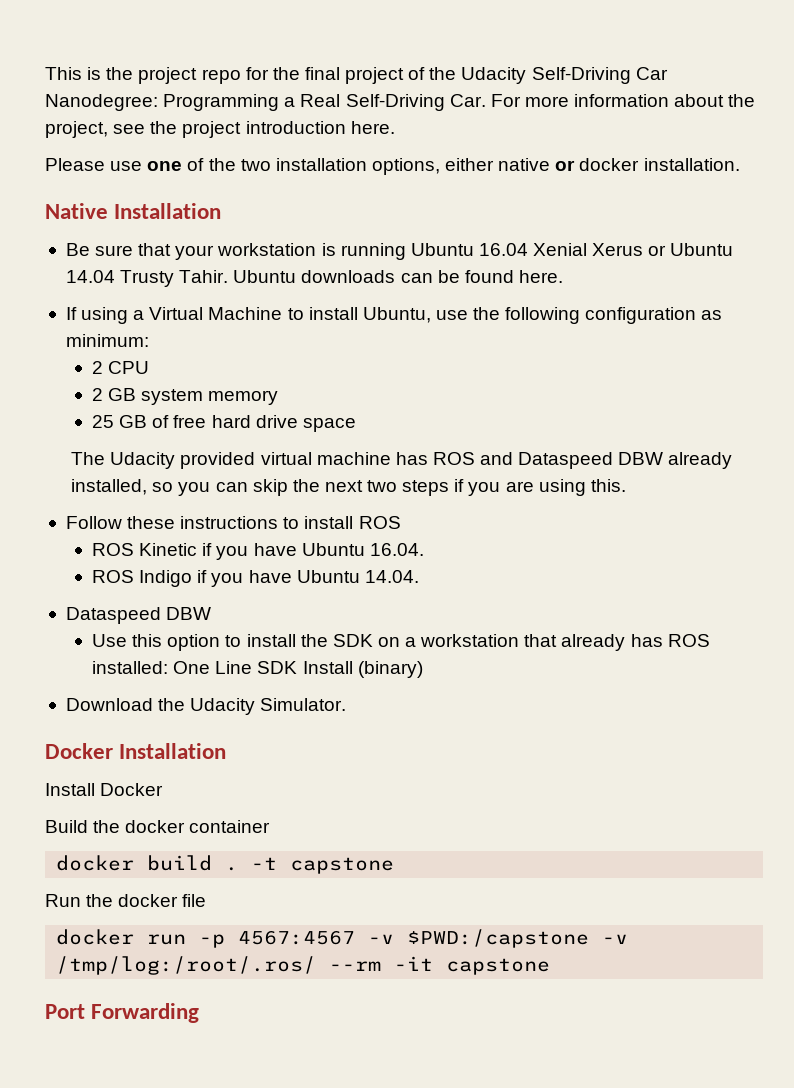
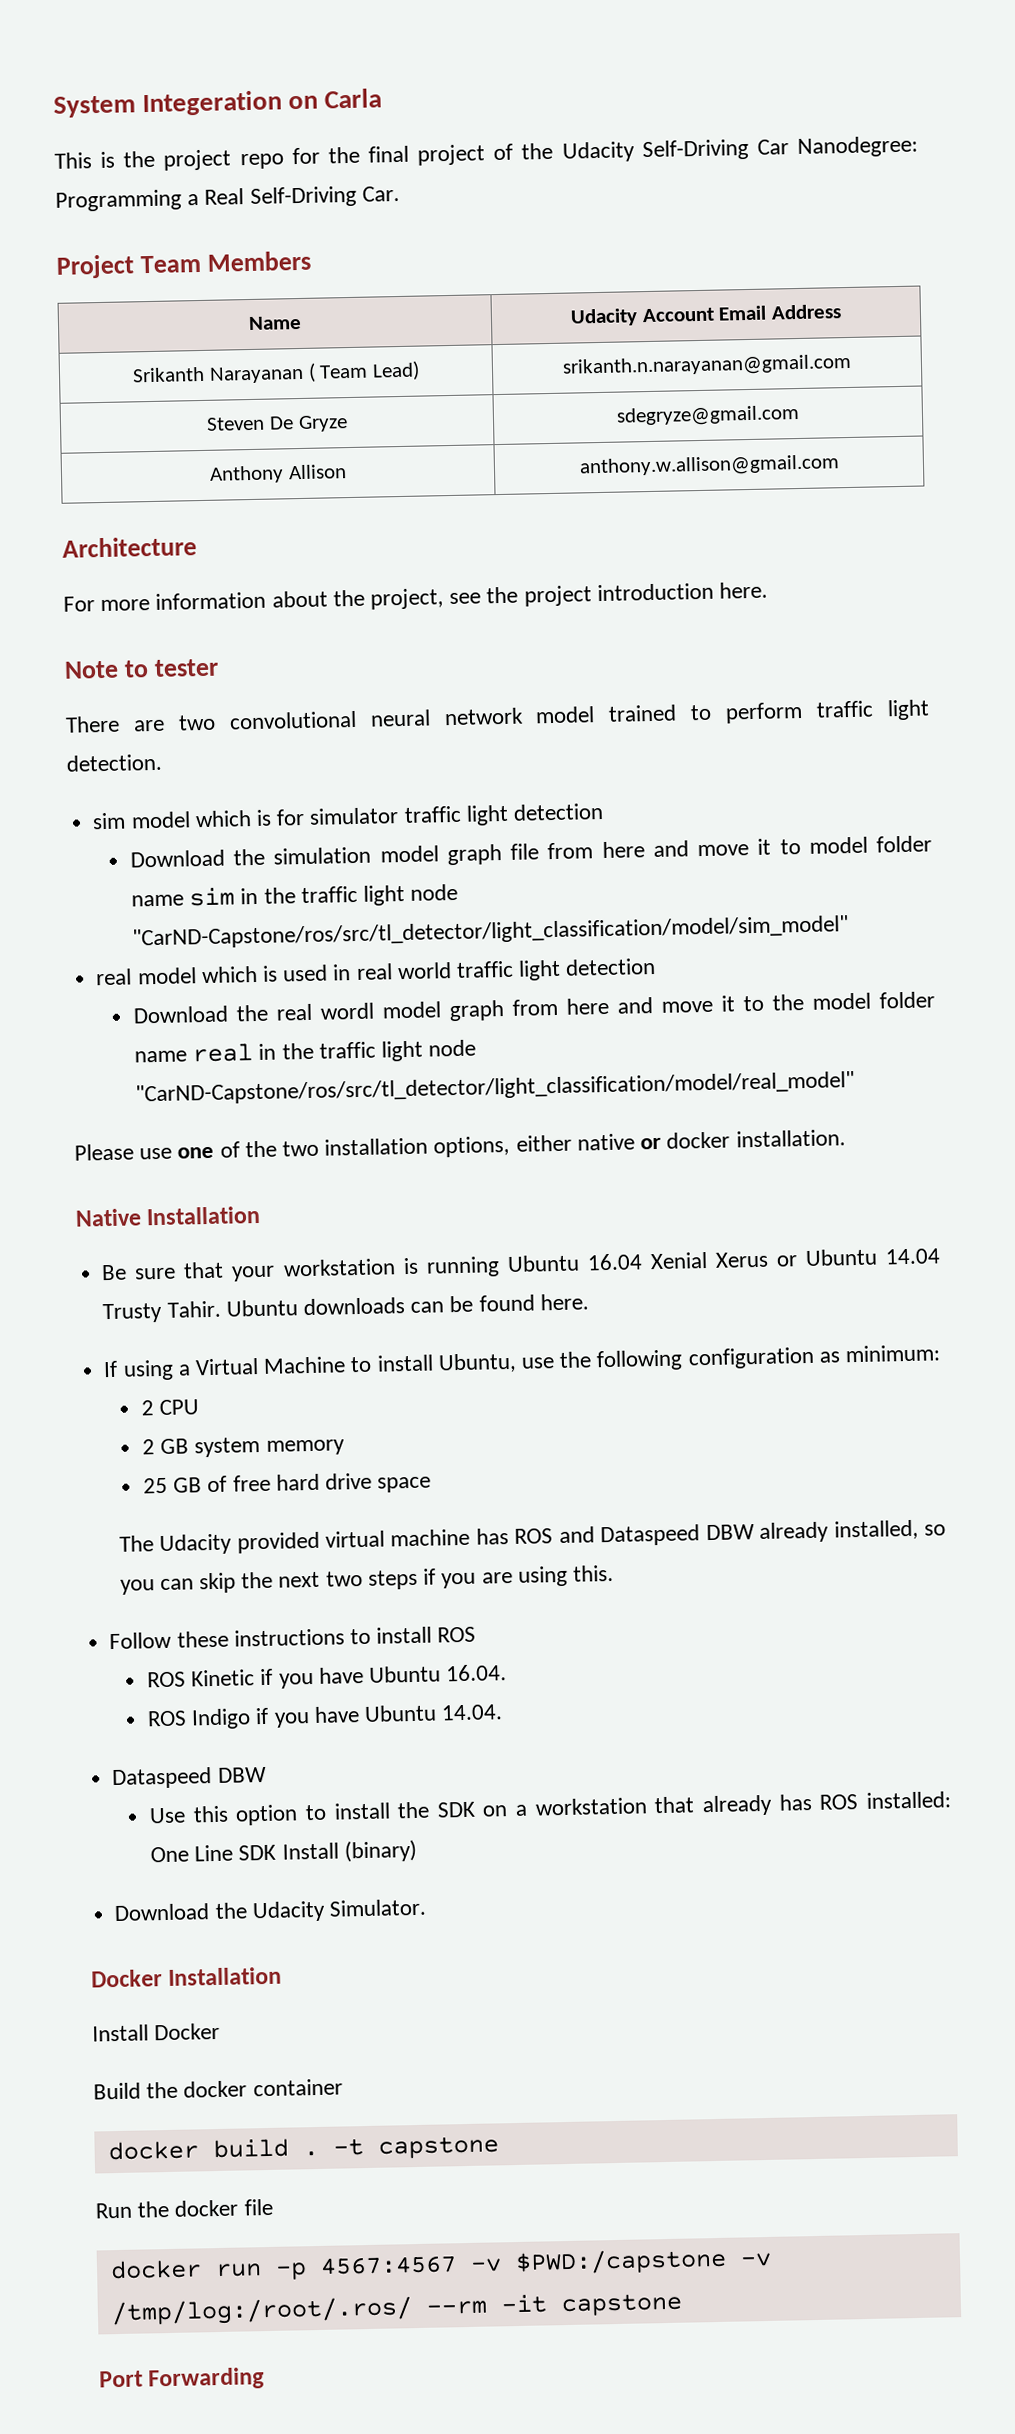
+ System Integeration on Carla
- This is the project repo for the final project of the Udacity Self-Driving Car Nanodegree: Programming a Real Self-Driving Car. For more information about the project, see the project introduction here.
+ This is the project repo for the final project of the Udacity Self-Driving Car Nanodegree: Programming a Real Self-Driving Car.
+ Project Team Members
+ Name | Udacity Account Email Address
+ Srikanth Narayanan ( Team Lead) | srikanth.n.narayanan@gmail.com
+ Steven De Gryze | sdegryze@gmail.com
+ Anthony Allison | anthony.w.allison@gmail.com
+ Architecture
+ For more information about the project, see the project introduction here.
+ Note to tester
+ There are two convolutional neural network model trained to perform traffic light detection.
+ sim model which is for simulator traffic light detection
+ Download the simulation model graph file from here and move it to model folder name sim in the traffic light node "CarND-Capstone/ros/src/tl_detector/light_classification/model/sim_model"
+ real model which is used in real world traffic light detection
+ Download the real wordl model graph from here and move it to the model folder name real in the traffic light node "CarND-Capstone/ros/src/tl_detector/light_classification/model/real_model"

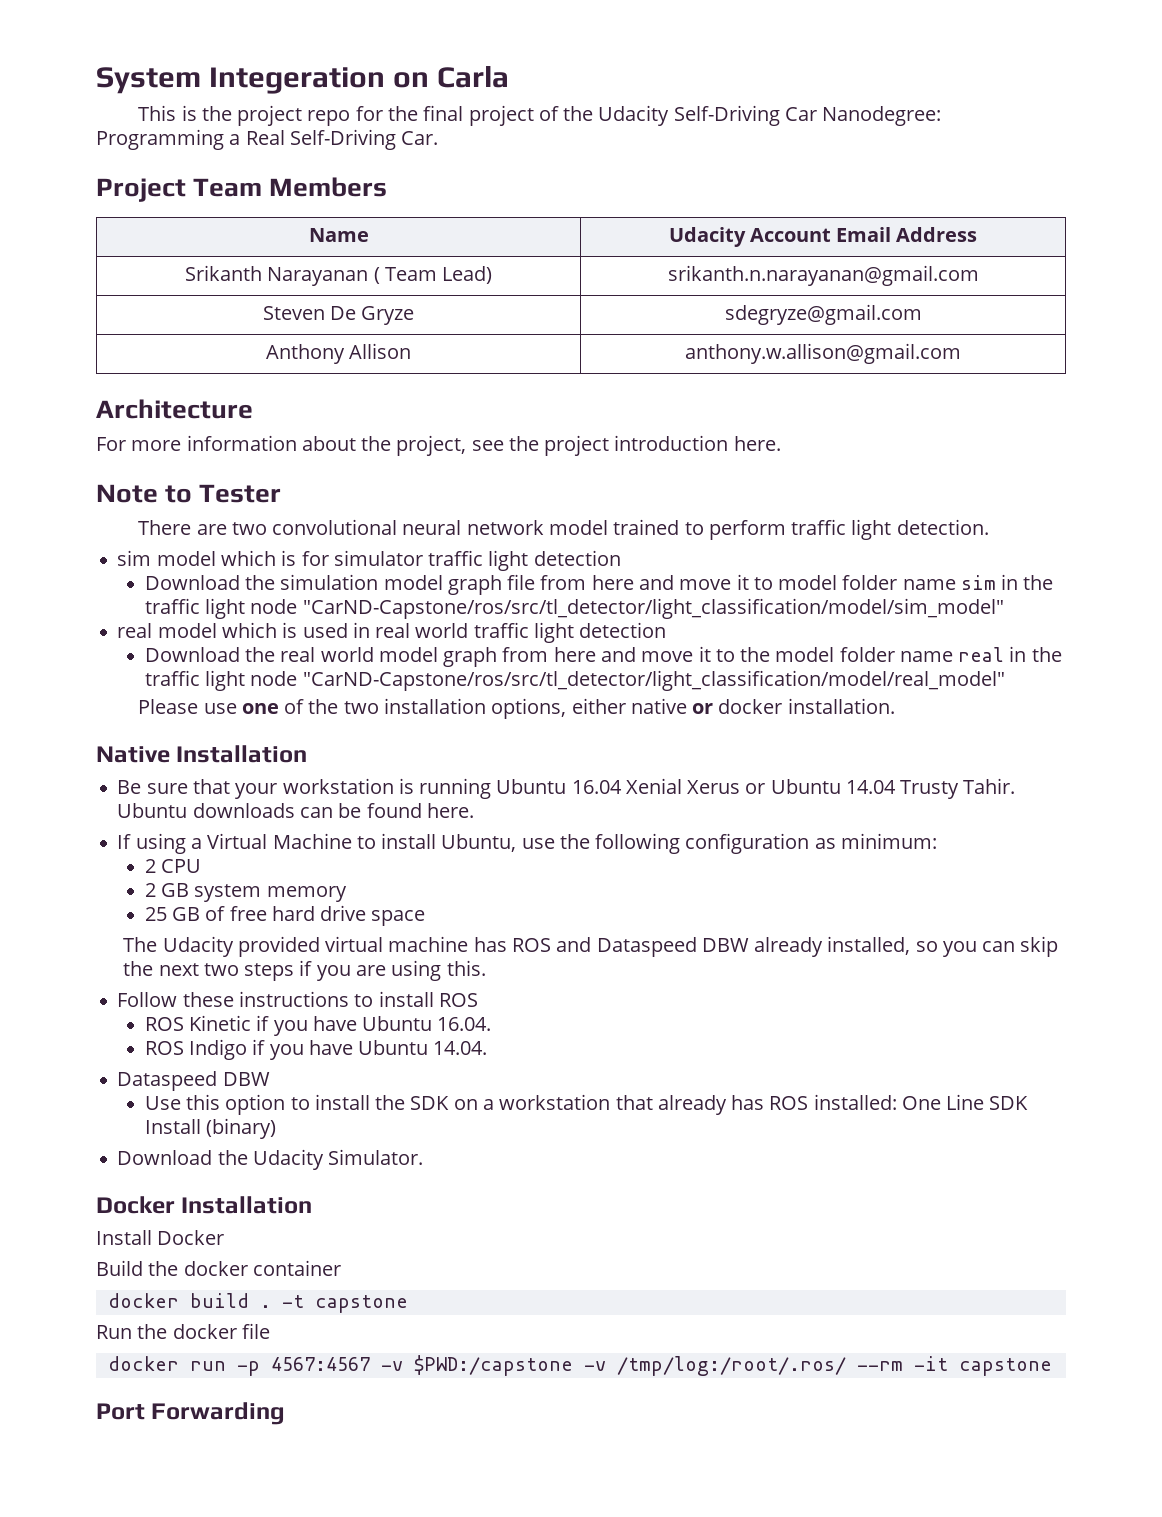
- Note to tester
+ Note to Tester
- Download the real wordl model graph from here and move it to the model folder name real in the traffic light node "CarND-Capstone/ros/src/tl_detector/light_classification/model/real_model"
+ Download the real world model graph from here and move it to the model folder name real in the traffic light node "CarND-Capstone/ros/src/tl_detector/light_classification/model/real_model"

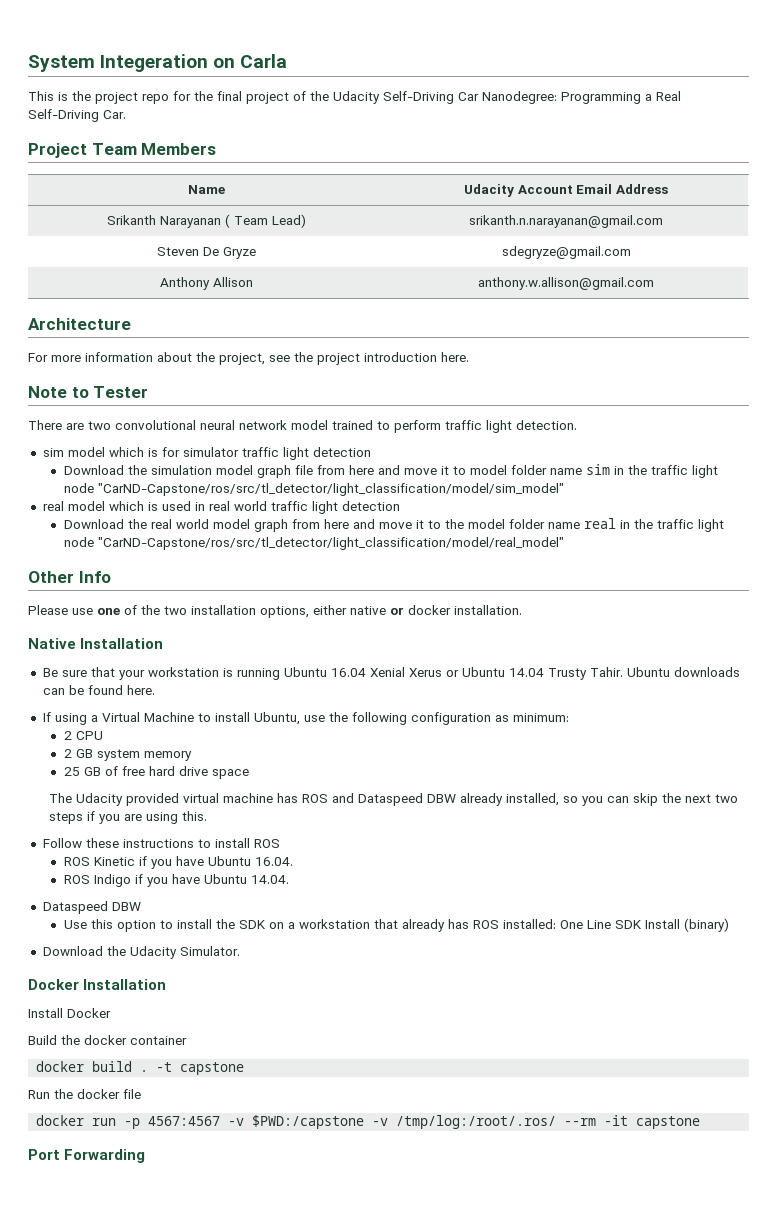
+ Other Info

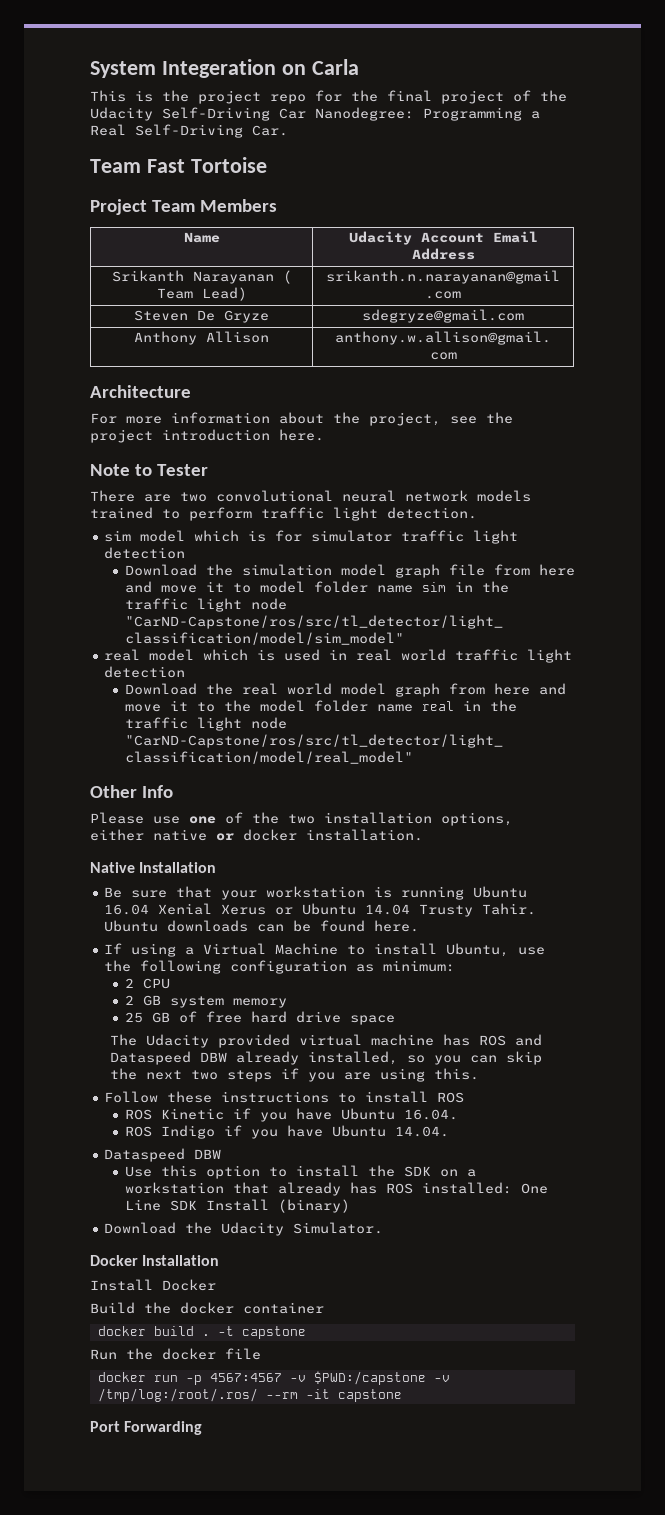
+ Team Fast Tortoise
- There are two convolutional neural network model trained to perform traffic light detection.
+ There are two convolutional neural network models trained to perform traffic light detection.

